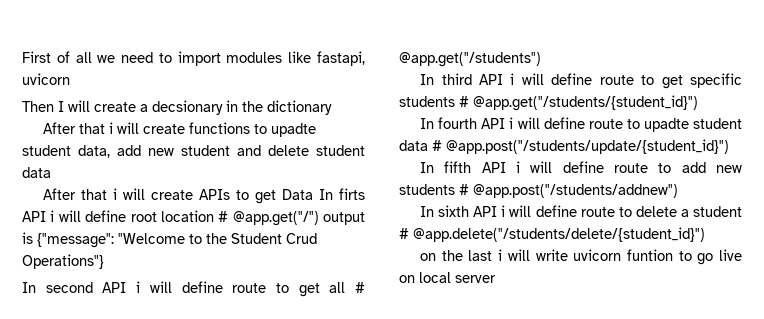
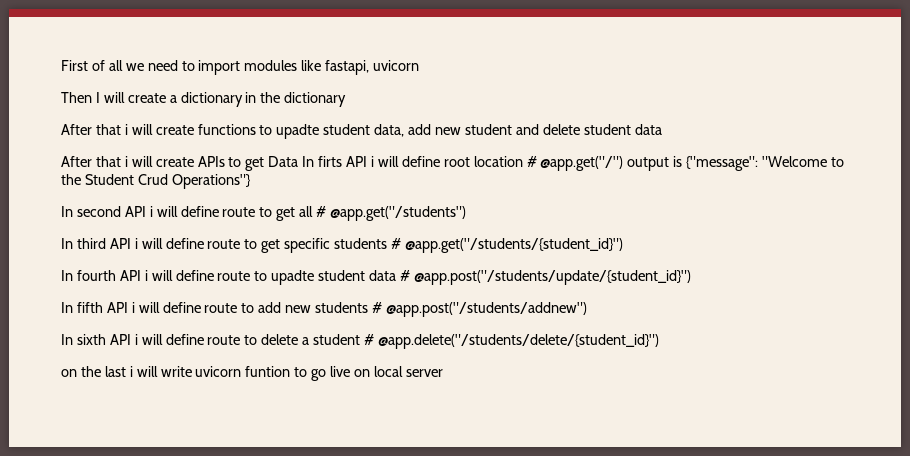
- Then I will create a decsionary in the dictionary
+ Then I will create a dictionary in the dictionary

